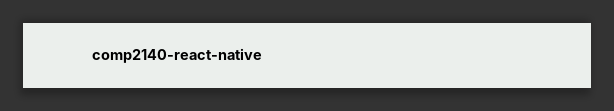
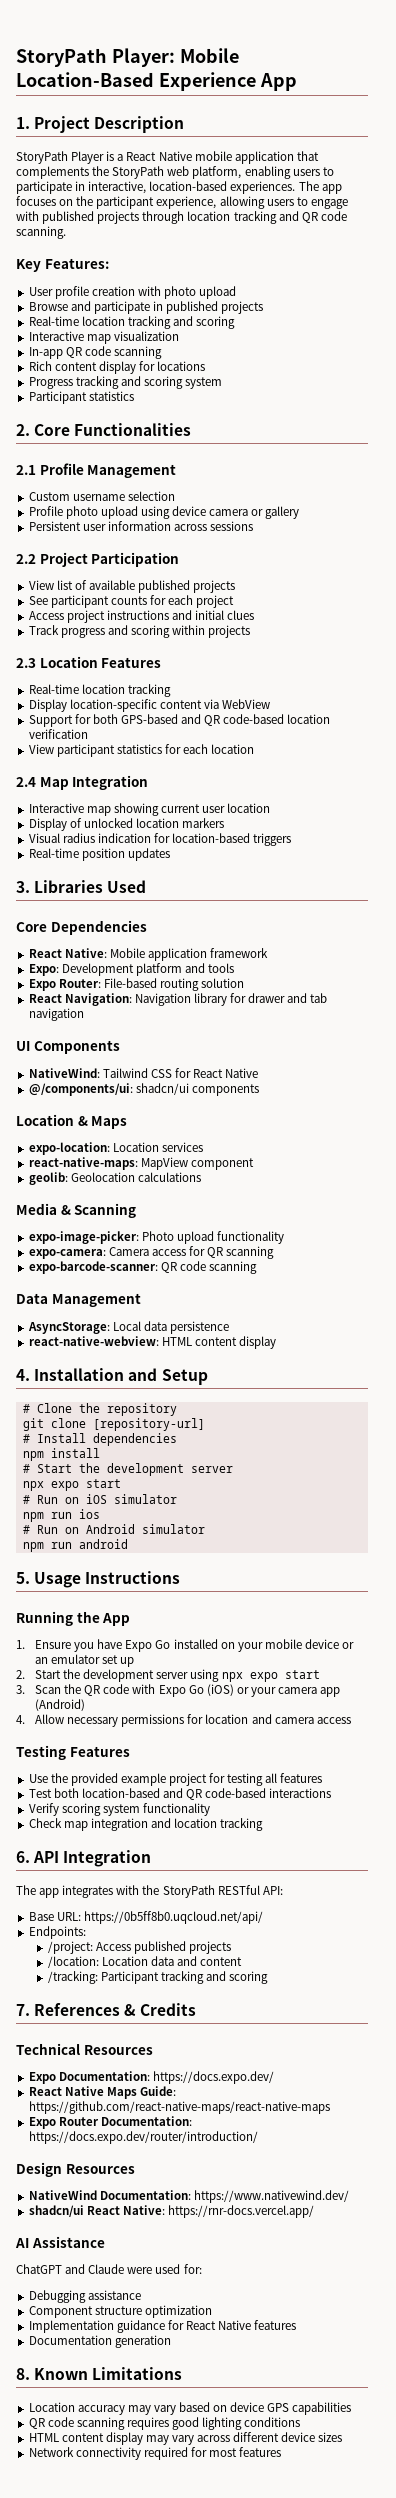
- comp2140-react-native
+ StoryPath Player: Mobile Location-Based Experience App
+ 1. Project Description
+ StoryPath Player is a React Native mobile application that complements the StoryPath web platform, enabling users to participate in interactive, location-based experiences. The app focuses on the participant experience, allowing users to engage with published projects through location tracking and QR code scanning.
+ Key Features:
+ User profile creation with photo upload
+ Browse and participate in published projects
+ Real-time location tracking and scoring
+ Interactive map visualization
+ In-app QR code scanning
+ Rich content display for locations
+ Progress tracking and scoring system
+ Participant statistics
+ 2. Core Functionalities
+ 2.1 Profile Management
+ Custom username selection
+ Profile photo upload using device camera or gallery
+ Persistent user information across sessions
+ 2.2 Project Participation
+ View list of available published projects
+ See participant counts for each project
+ Access project instructions and initial clues
+ Track progress and scoring within projects
+ 2.3 Location Features
+ Real-time location tracking
+ Display location-specific content via WebView
+ Support for both GPS-based and QR code-based location verification
+ View participant statistics for each location
+ 2.4 Map Integration
+ Interactive map showing current user location
+ Display of unlocked location markers
+ Visual radius indication for location-based triggers
+ Real-time position updates
+ 3. Libraries Used
+ Core Dependencies
+ React Native: Mobile application framework
+ Expo: Development platform and tools
+ Expo Router: File-based routing solution
+ React Navigation: Navigation library for drawer and tab navigation
+ UI Components
+ NativeWind: Tailwind CSS for React Native
+ @/components/ui: shadcn/ui components
+ Location & Maps
+ expo-location: Location services
+ react-native-maps: MapView component
+ geolib: Geolocation calculations
+ Media & Scanning
+ expo-image-picker: Photo upload functionality
+ expo-camera: Camera access for QR scanning
+ expo-barcode-scanner: QR code scanning
+ Data Management
+ AsyncStorage: Local data persistence
+ react-native-webview: HTML content display
+ 4. Installation and Setup
+ # Clone the repository
+ git clone [repository-url]
+ # Install dependencies
+ npm install
+ # Start the development server
+ npx expo start
+ # Run on iOS simulator
+ npm run ios
+ # Run on Android simulator
+ npm run android
+ 5. Usage Instructions
+ Running the App
+ 1. Ensure you have Expo Go installed on your mobile device or an emulator set up
+ 2. Start the development server using npx expo start
+ 3. Scan the QR code with Expo Go (iOS) or your camera app (Android)
+ 4. Allow necessary permissions for location and camera access
+ Testing Features
+ Use the provided example project for testing all features
+ Test both location-based and QR code-based interactions
+ Verify scoring system functionality
+ Check map integration and location tracking
+ 6. API Integration
+ The app integrates with the StoryPath RESTful API:
+ Base URL: https://0b5ff8b0.uqcloud.net/api/
+ Endpoints:
+ /project: Access published projects
+ /location: Location data and content
+ /tracking: Participant tracking and scoring
+ 7. References & Credits
+ Technical Resources
+ Expo Documentation: https://docs.expo.dev/
+ React Native Maps Guide: https://github.com/react-native-maps/react-native-maps
+ Expo Router Documentation: https://docs.expo.dev/router/introduction/
+ Design Resources
+ NativeWind Documentation: https://www.nativewind.dev/
+ shadcn/ui React Native: https://rnr-docs.vercel.app/
+ AI Assistance
+ ChatGPT and Claude were used for:
+ Debugging assistance
+ Component structure optimization
+ Implementation guidance for React Native features
+ Documentation generation
+ 8. Known Limitations
+ Location accuracy may vary based on device GPS capabilities
+ QR code scanning requires good lighting conditions
+ HTML content display may vary across different device sizes
+ Network connectivity required for most features

